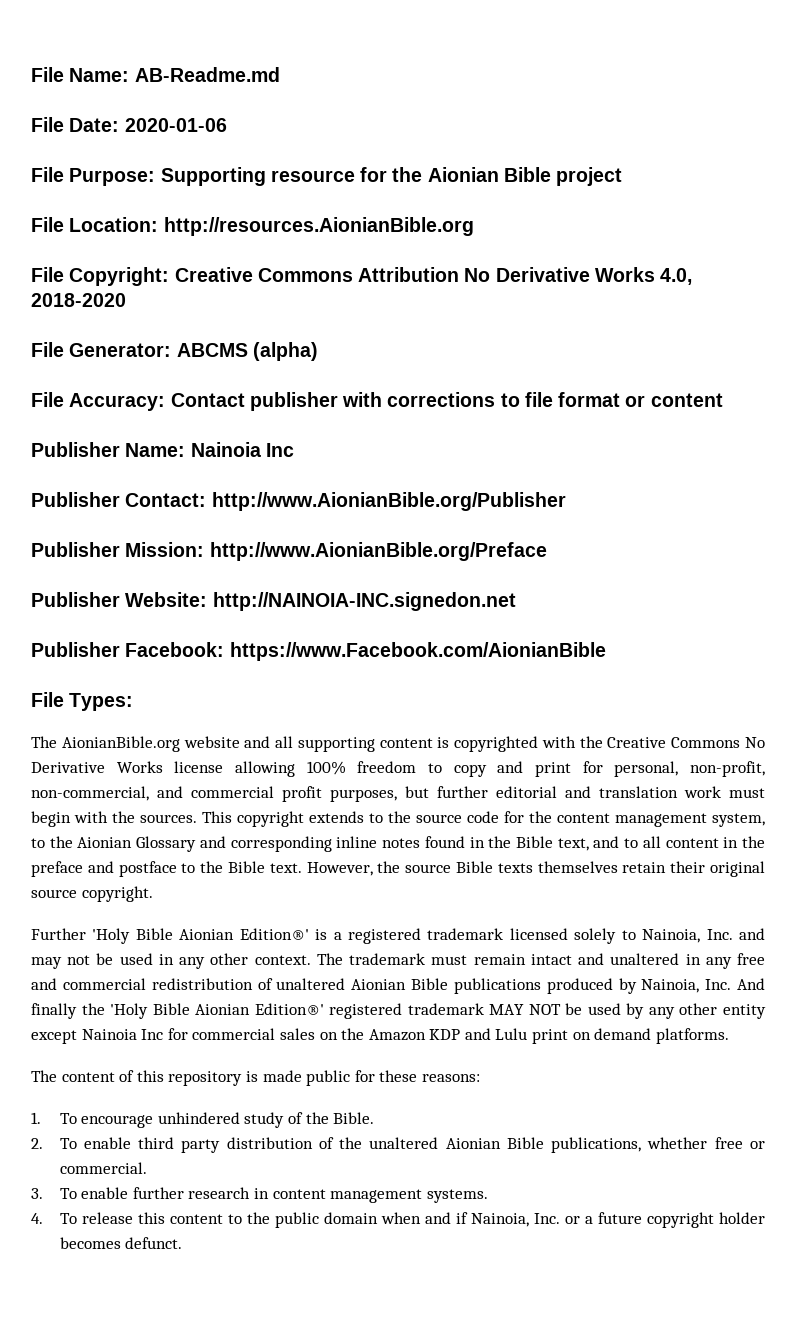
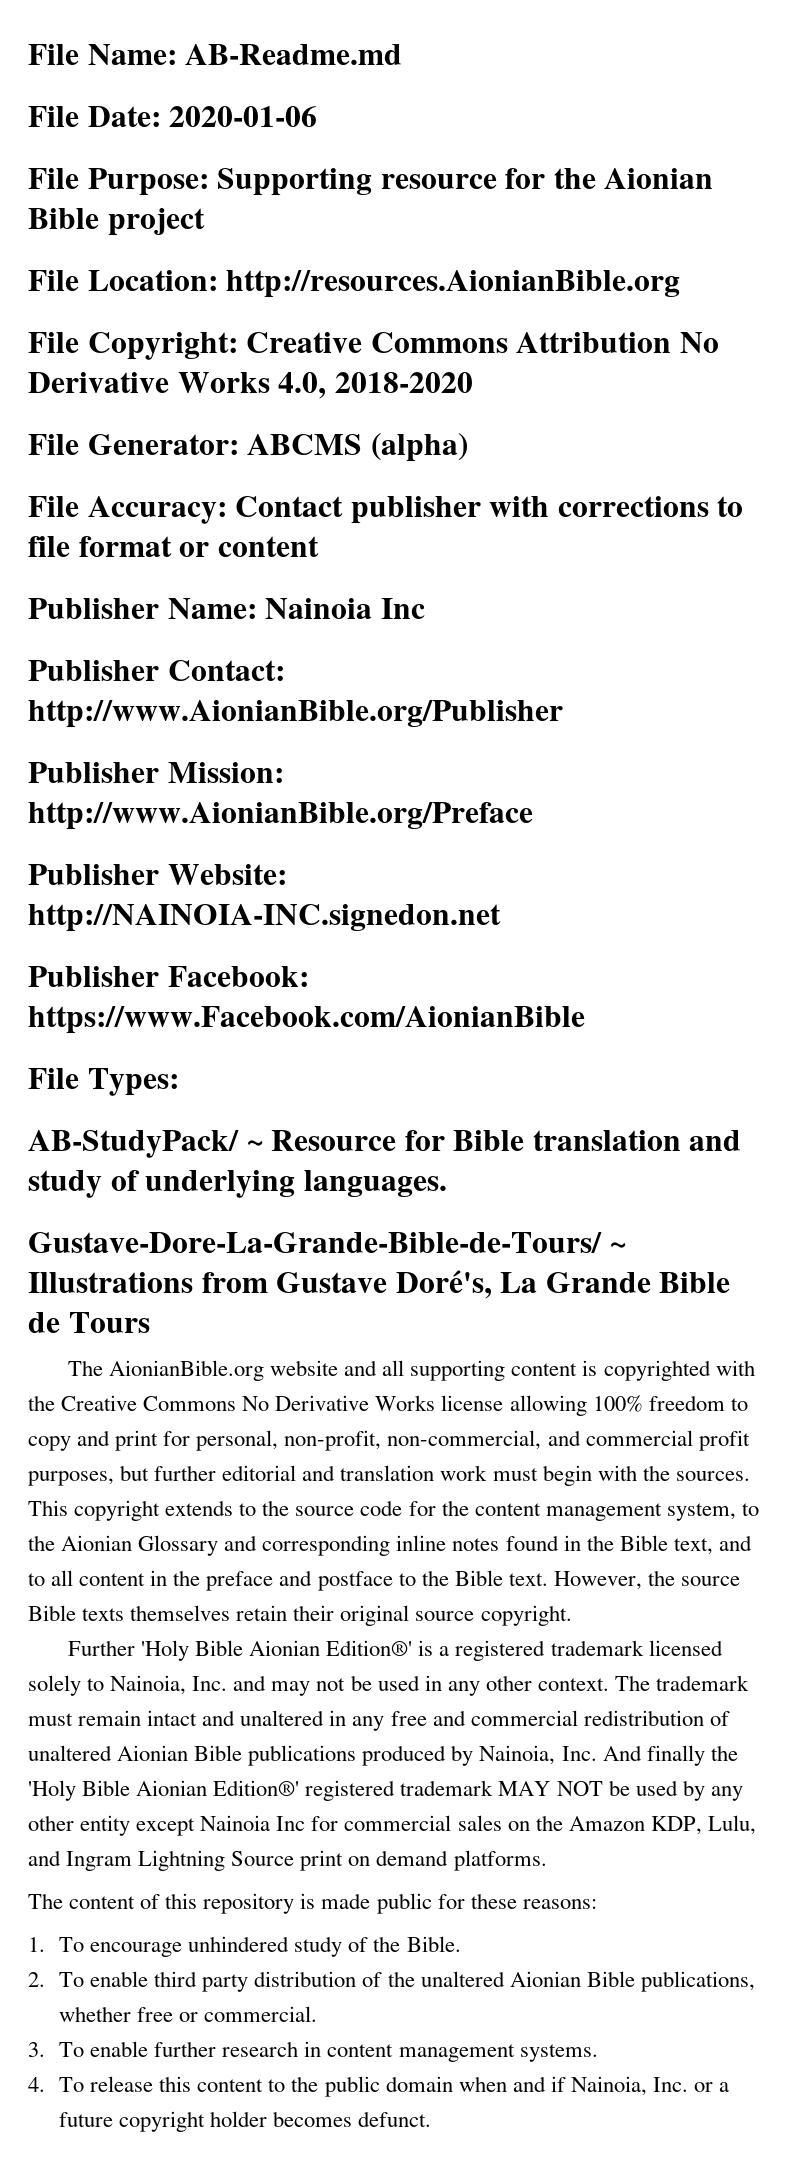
+ AB-StudyPack/ ~ Resource for Bible translation and study of underlying languages.
+ Gustave-Dore-La-Grande-Bible-de-Tours/ ~ Illustrations from Gustave Doré's, La Grande Bible de Tours
- The trademark must remain intact and unaltered in any free and commercial redistribution of unaltered Aionian Bible publications produced by Nainoia, Inc. And finally the 'Holy Bible Aionian Edition®' registered trademark MAY NOT be used by any other entity except Nainoia Inc for commercial sales on the Amazon KDP and Lulu print on demand platforms.
+ The trademark must remain intact and unaltered in any free and commercial redistribution of unaltered Aionian Bible publications produced by Nainoia, Inc. And finally the 'Holy Bible Aionian Edition®' registered trademark MAY NOT be used by any other entity except Nainoia Inc for commercial sales on the Amazon KDP, Lulu, and Ingram Lightning Source print on demand platforms.

